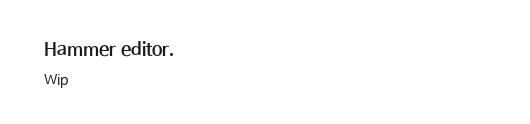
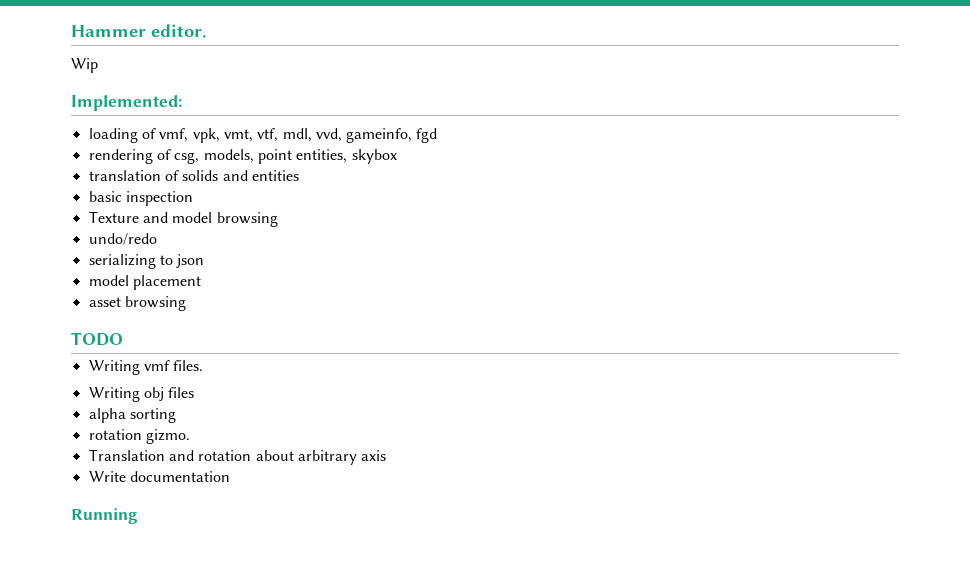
+ Implemented:
+ loading of vmf, vpk, vmt, vtf, mdl, vvd, gameinfo, fgd
+ rendering of csg, models, point entities, skybox
+ translation of solids and entities
+ basic inspection
+ Texture and model browsing
+ undo/redo
+ serializing to json
+ model placement
+ asset browsing
+ TODO
+ Writing vmf files.
+ Writing obj files
+ alpha sorting
+ rotation gizmo.
+ Translation and rotation about arbitrary axis
+ Write documentation
+ Running

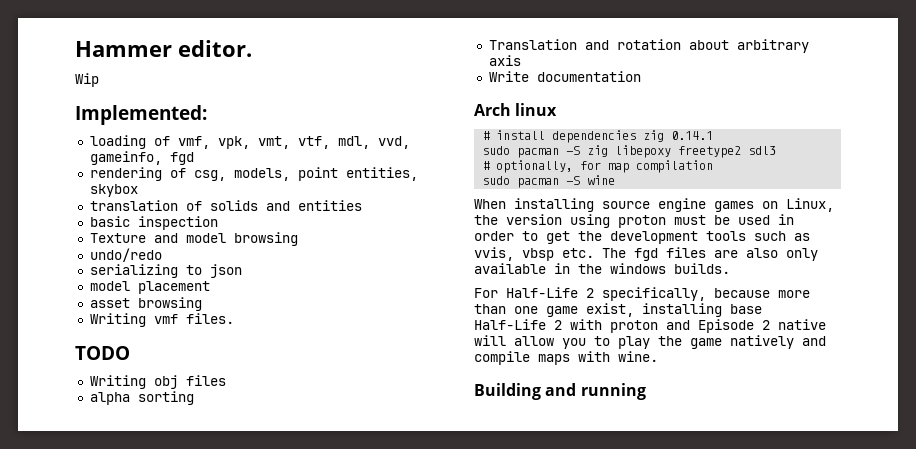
- TODO
+ TODO
- rotation gizmo.
- Running
+ Arch linux
+ # install dependencies zig 0.14.1
+ sudo pacman -S zig libepoxy freetype2 sdl3
+ # optionally, for map compilation
+ sudo pacman -S wine
+ When installing source engine games on Linux, the version using proton must be used in order to get the development tools such as vvis, vbsp etc. The fgd files are also only available in the windows builds.
+ For Half-Life 2 specifically, because more than one game exist, installing base Half-Life 2 with proton and Episode 2 native will allow you to play the game natively and compile maps with wine.
+ Building and running

